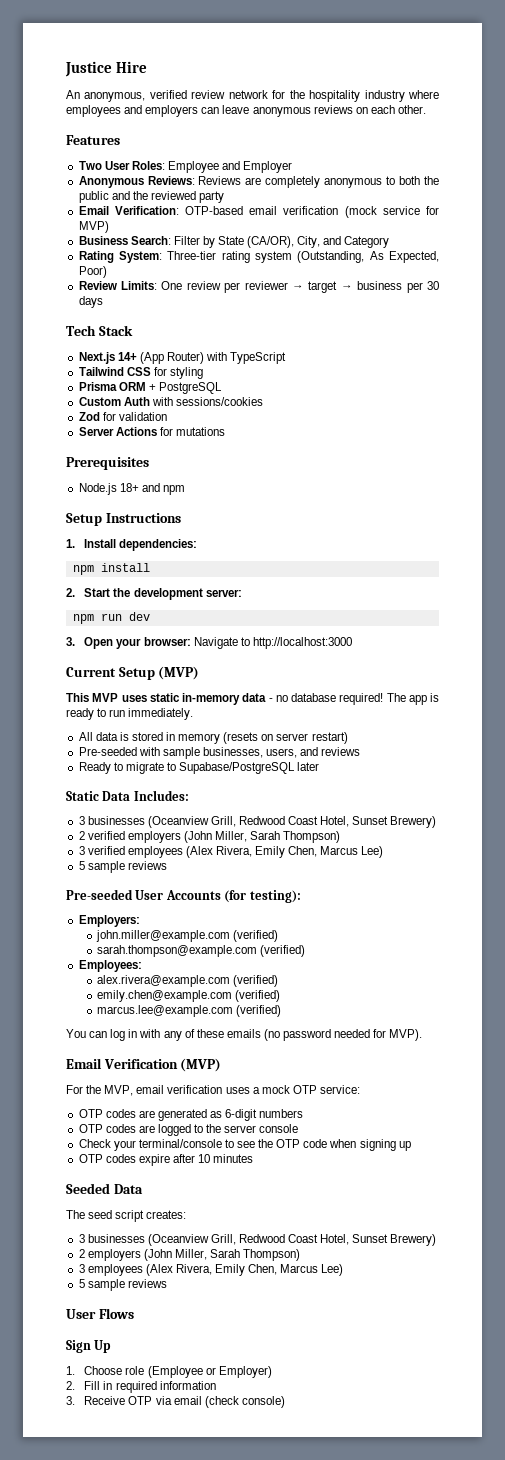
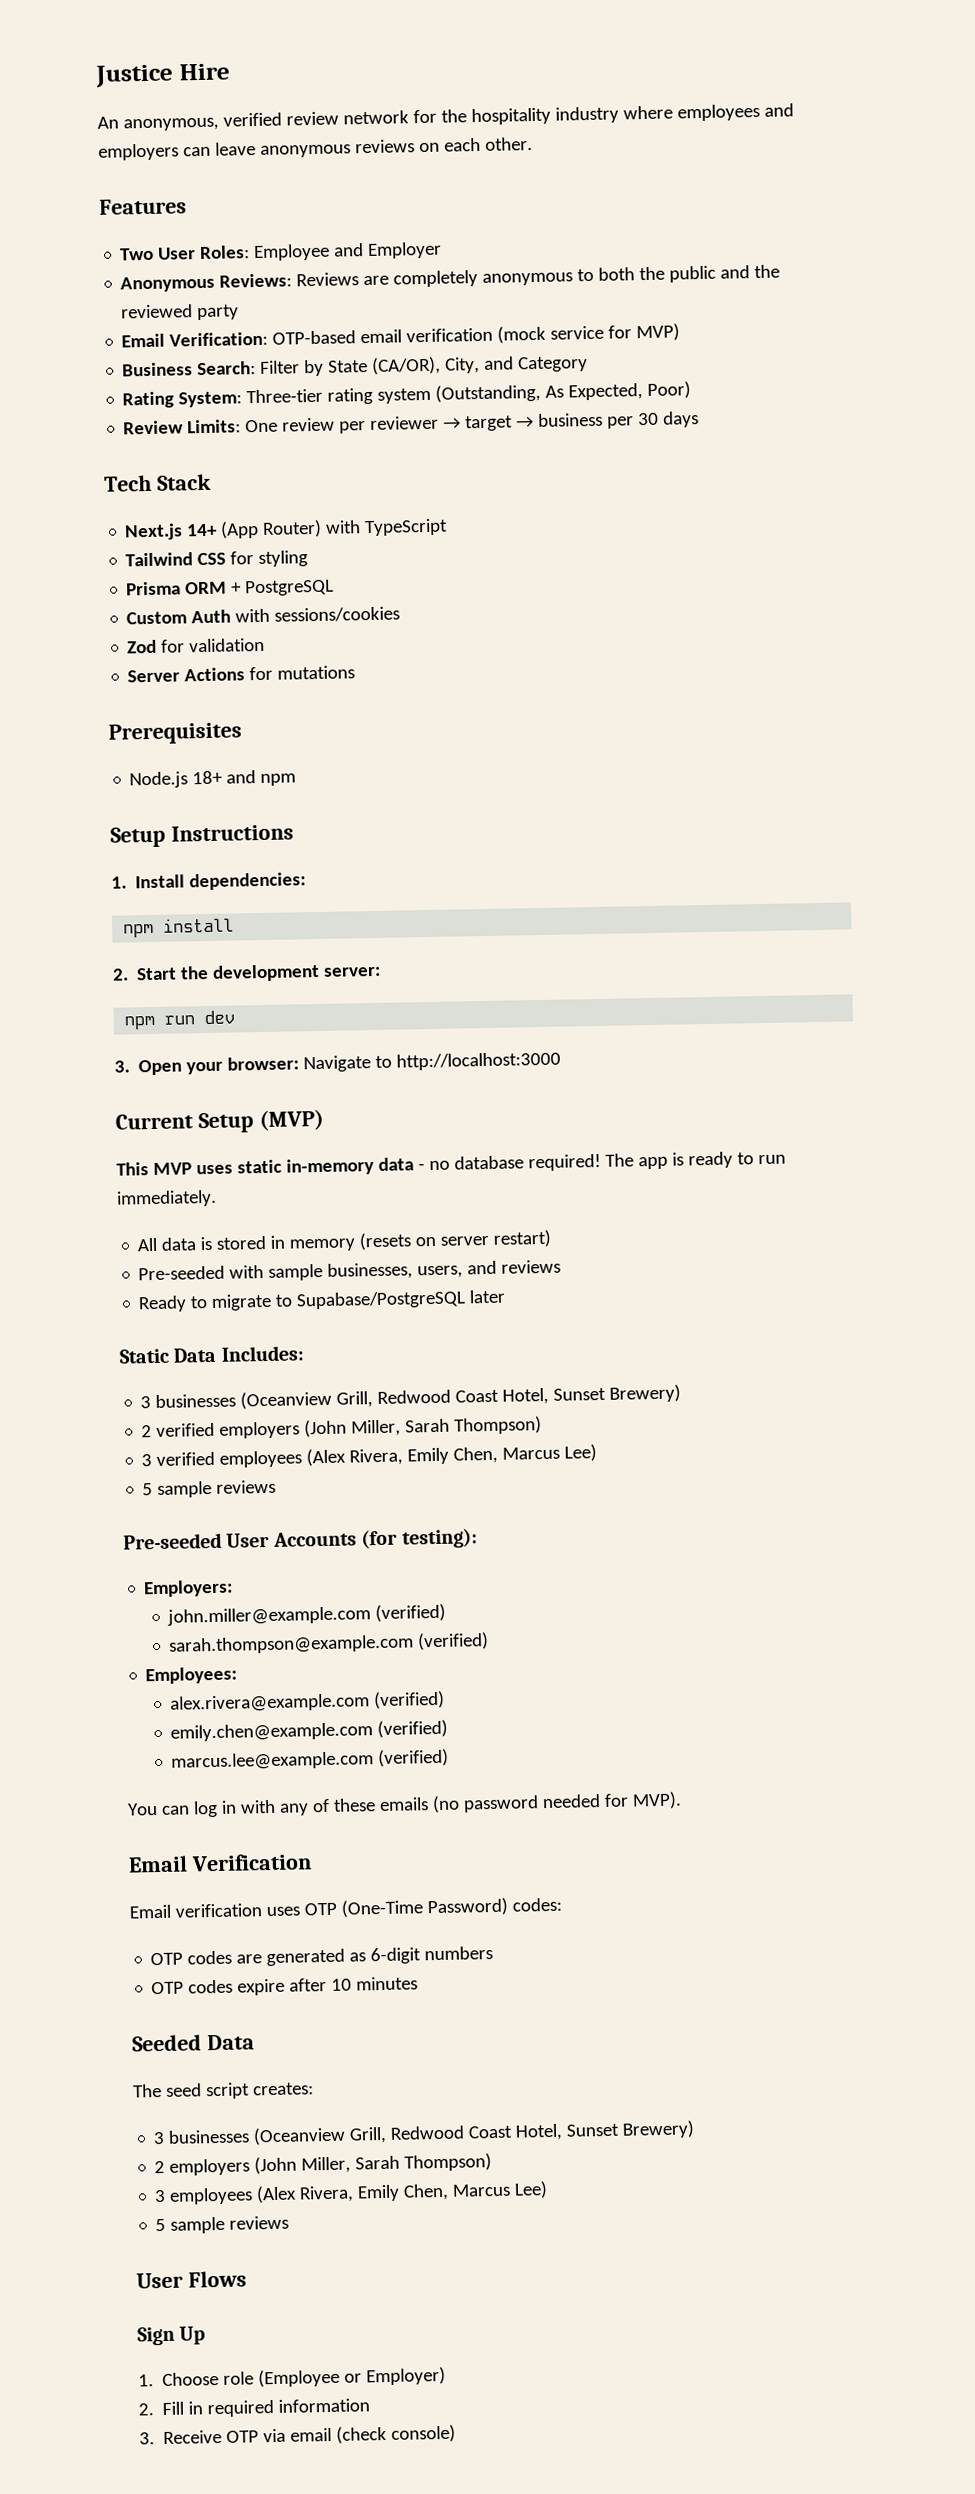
- Email Verification (MVP)
- For the MVP, email verification uses a mock OTP service:
+ Email Verification
+ Email verification uses OTP (One-Time Password) codes:
- OTP codes are logged to the server console
- Check your terminal/console to see the OTP code when signing up

